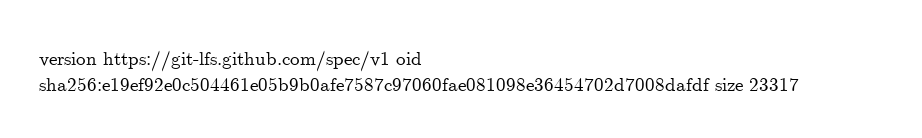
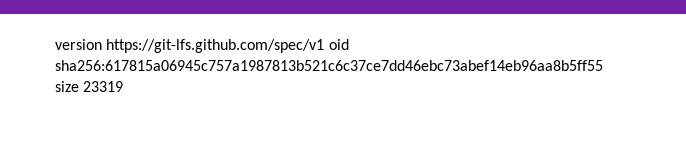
- version https://git-lfs.github.com/spec/v1 oid sha256:e19ef92e0c504461e05b9b0afe7587c97060fae081098e36454702d7008dafdf size 23317
+ version https://git-lfs.github.com/spec/v1 oid sha256:617815a06945c757a1987813b521c6c37ce7dd46ebc73abef14eb96aa8b5ff55 size 23319

